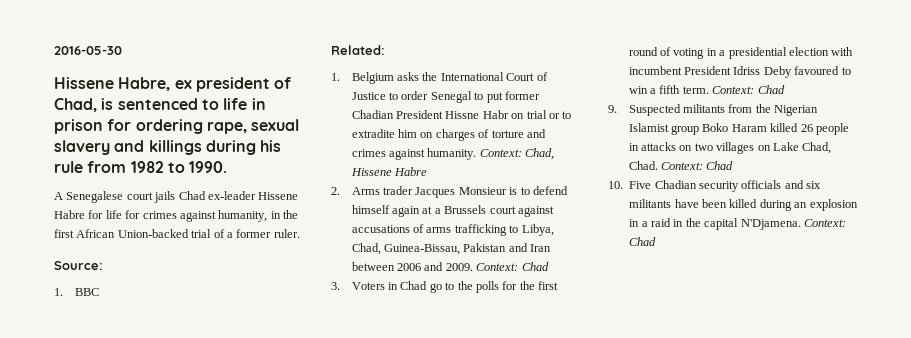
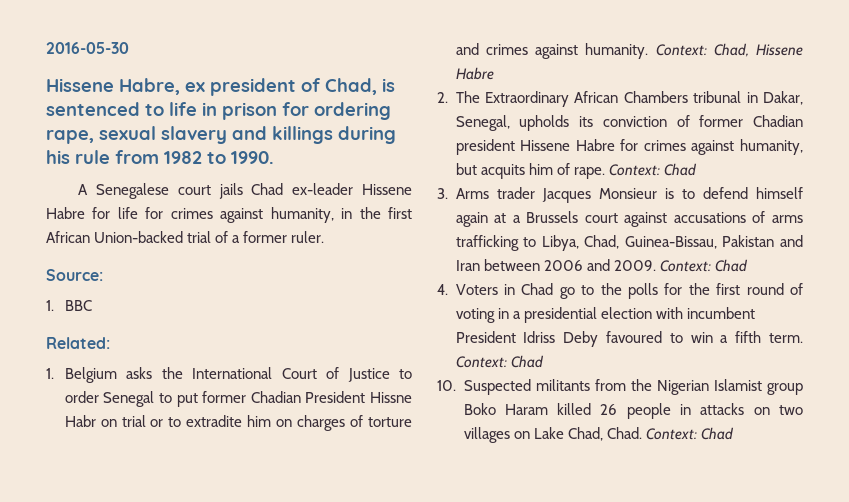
- 2. Arms trader Jacques Monsieur is to defend himself again at a Brussels court against accusations of arms trafficking to Libya, Chad, Guinea-Bissau, Pakistan and Iran between 2006 and 2009.
+ 2. The Extraordinary African Chambers tribunal in Dakar, Senegal, upholds its conviction of former Chadian president Hissene Habre for crimes against humanity, but acquits him of rape. Context: Chad
+ 3. Arms trader Jacques Monsieur is to defend himself again at a Brussels court against accusations of arms trafficking to Libya, Chad, Guinea-Bissau, Pakistan and Iran between 2006 and 2009.
- 3. Voters in Chad go to the polls for the first round of voting in a presidential election with incumbent President Idriss Deby favoured to win a fifth term.
+ 4. Voters in Chad go to the polls for the first round of voting in a presidential election with incumbent President Idriss Deby favoured to win a fifth term.
- 9. Suspected militants from the Nigerian Islamist group Boko Haram killed 26 people in attacks on two villages on Lake Chad, Chad.
+ 10. Suspected militants from the Nigerian Islamist group Boko Haram killed 26 people in attacks on two villages on Lake Chad, Chad.
- 10. Five Chadian security officials and six militants have been killed during an explosion in a raid in the capital N'Djamena. Context: Chad

